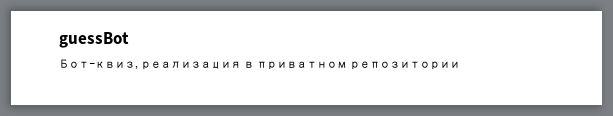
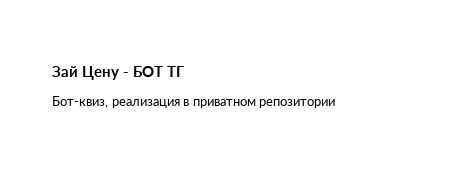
- guessBot
+ Зай Цену - БОТ ТГ

